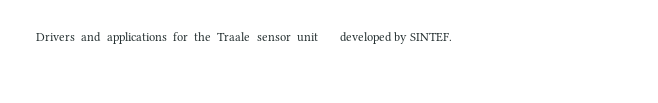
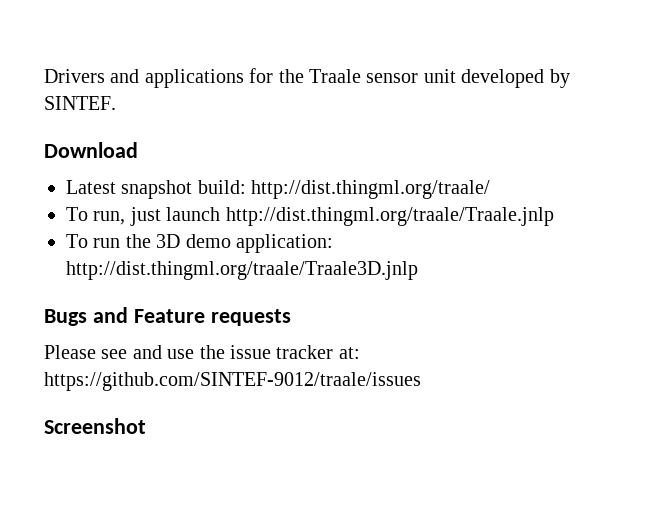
+ Download
+ Latest snapshot build: http://dist.thingml.org/traale/
+ To run, just launch http://dist.thingml.org/traale/Traale.jnlp
+ To run the 3D demo application: http://dist.thingml.org/traale/Traale3D.jnlp
+ Bugs and Feature requests
+ Please see and use the issue tracker at: https://github.com/SINTEF-9012/traale/issues
+ Screenshot

